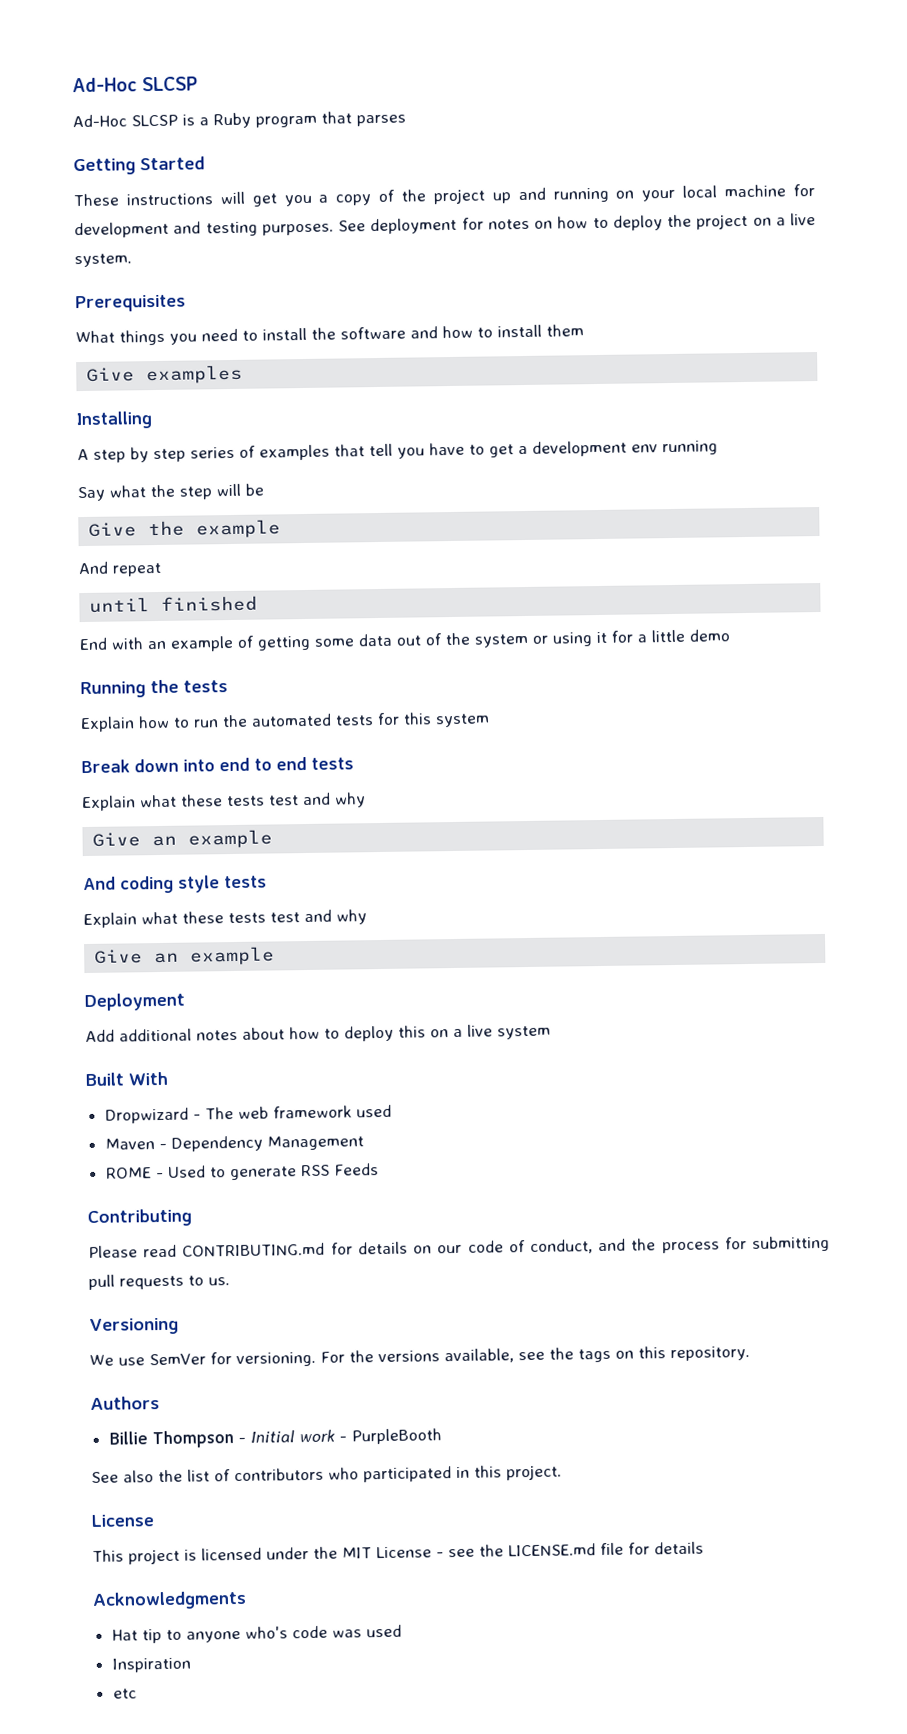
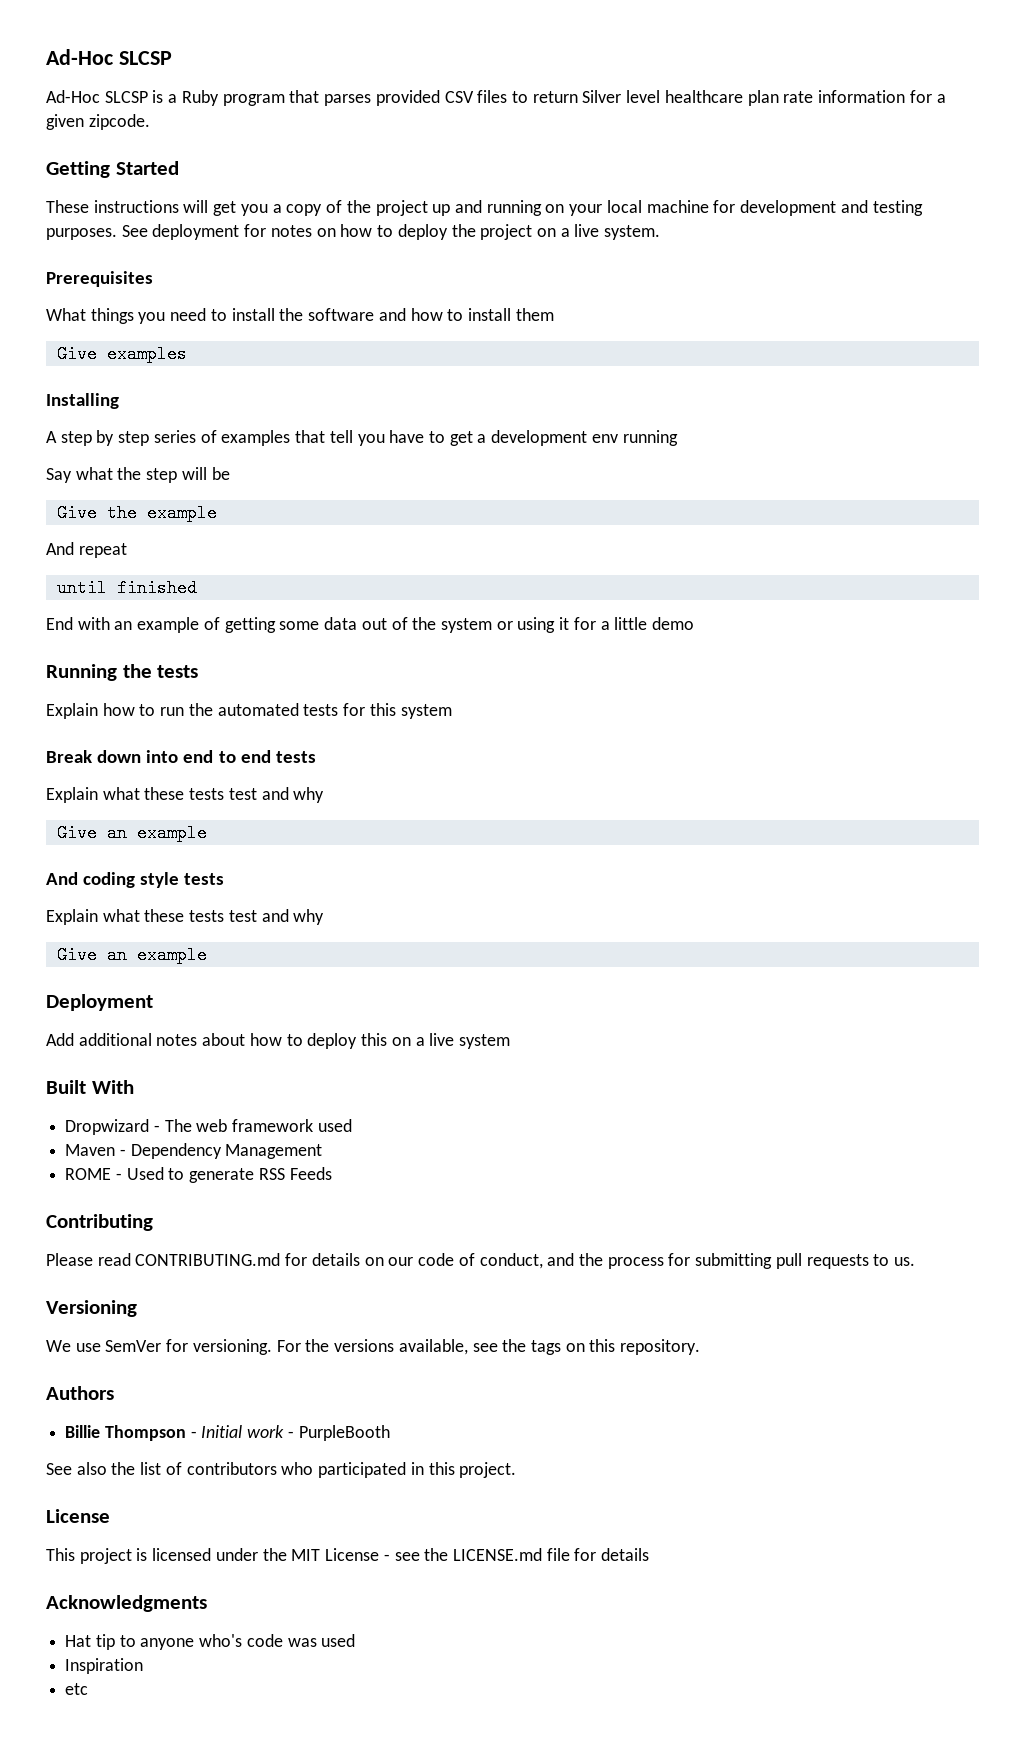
- Ad-Hoc SLCSP is a Ruby program that parses
+ Ad-Hoc SLCSP is a Ruby program that parses provided CSV files to return Silver level healthcare plan rate information for a given zipcode.

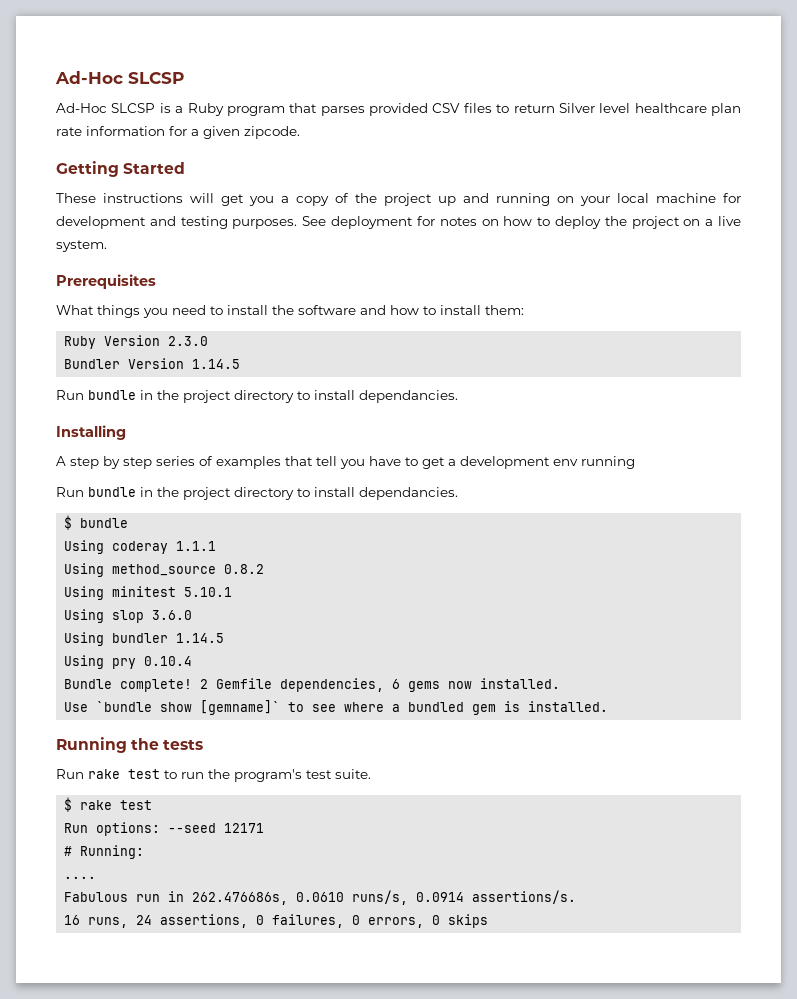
- What things you need to install the software and how to install them
- Give examples
+ What things you need to install the software and how to install them:
+ Ruby Version 2.3.0
+ Bundler Version 1.14.5
+ Run bundle in the project directory to install dependancies.
  A step by step series of examples that tell you have to get a development env running
- Say what the step will be
- Give the example
- And repeat
- until finished
- End with an example of getting some data out of the system or using it for a little demo
+ Run bundle in the project directory to install dependancies.
+ $ bundle
+ Using coderay 1.1.1
+ Using method_source 0.8.2
+ Using minitest 5.10.1
+ Using slop 3.6.0
+ Using bundler 1.14.5
+ Using pry 0.10.4
+ Bundle complete! 2 Gemfile dependencies, 6 gems now installed.
+ Use `bundle show [gemname]` to see where a bundled gem is installed.
  Running the tests
- Explain how to run the automated tests for this system
- Break down into end to end tests
- Explain what these tests test and why
- Give an example
- And coding style tests
- Explain what these tests test and why
- Give an example
- Deployment
- Add additional notes about how to deploy this on a live system
- Built With
- Dropwizard - The web framework used
- Maven - Dependency Management
- ROME - Used to generate RSS Feeds
- Contributing
- Please read CONTRIBUTING.md for details on our code of conduct, and the process for submitting pull requests to us.
- Versioning
- We use SemVer for versioning. For the versions available, see the tags on this repository.
- Authors
- Billie Thompson - Initial work - PurpleBooth
- See also the list of contributors who participated in this project.
- License
- This project is licensed under the MIT License - see the LICENSE.md file for details
- Acknowledgments
- Hat tip to anyone who's code was used
- Inspiration
- etc
+ Run rake test to run the program's test suite.
+ $ rake test
+ Run options: --seed 12171
+ # Running:
+ ....
+ Fabulous run in 262.476686s, 0.0610 runs/s, 0.0914 assertions/s.
+ 16 runs, 24 assertions, 0 failures, 0 errors, 0 skips

